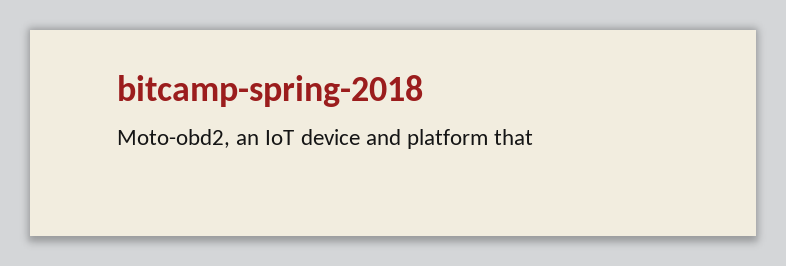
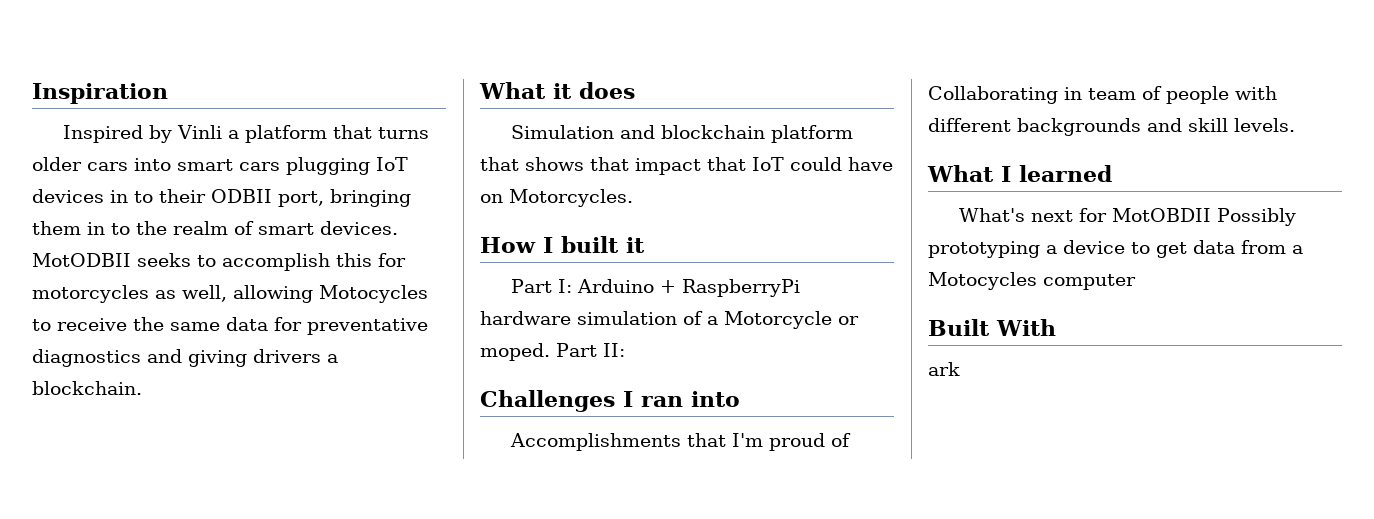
- bitcamp-spring-2018
- Moto-obd2, an IoT device and platform that
+ Inspiration
+ Inspired by Vinli a platform that turns older cars into smart cars plugging IoT devices in to their ODBII port, bringing them in to the realm of smart devices. MotODBII seeks to accomplish this for motorcycles as well, allowing Motocycles to receive the same data for preventative diagnostics and giving drivers a blockchain.
+ What it does
+ Simulation and blockchain platform that shows that impact that IoT could have on Motorcycles.
+ How I built it
+ Part I: Arduino + RaspberryPi hardware simulation of a Motorcycle or moped. Part II:
+ Challenges I ran into
+ Accomplishments that I'm proud of Collaborating in team of people with different backgrounds and skill levels.
+ What I learned
+ What's next for MotOBDII Possibly prototyping a device to get data from a Motocycles computer
+ Built With
+ ark

